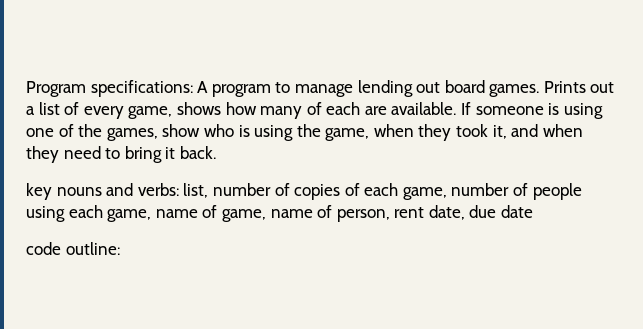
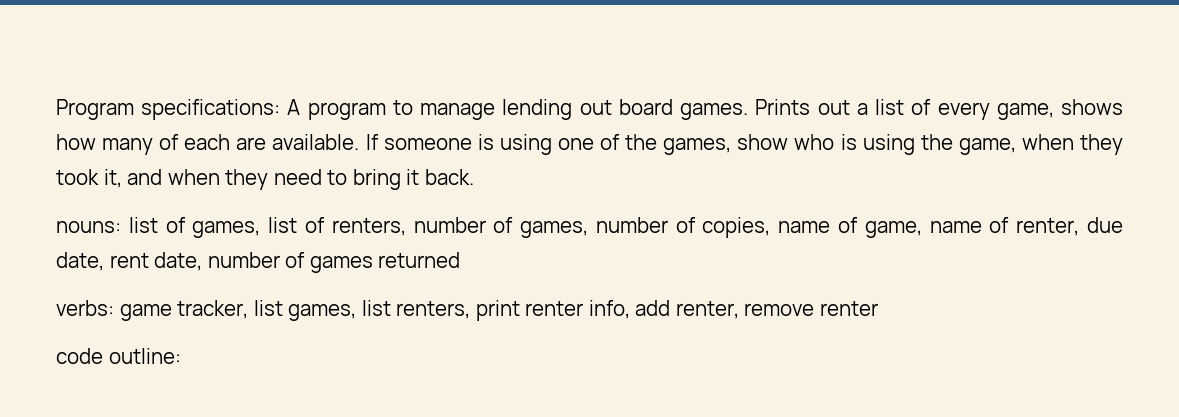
- key nouns and verbs: list, number of copies of each game, number of people using each game, name of game, name of person, rent date, due date
+ nouns: list of games, list of renters, number of games, number of copies, name of game, name of renter, due date, rent date, number of games returned
+ verbs: game tracker, list games, list renters, print renter info, add renter, remove renter

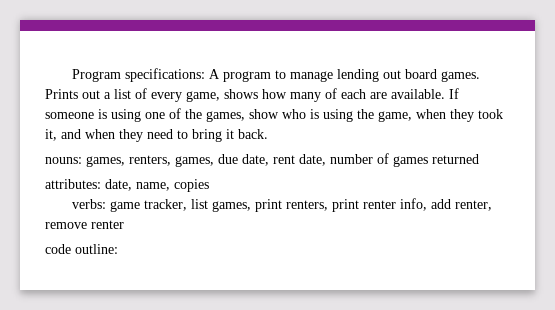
- nouns: list of games, list of renters, number of games, number of copies, name of game, name of renter, due date, rent date, number of games returned
+ nouns: games, renters, games, due date, rent date, number of games returned
+ attributes: date, name, copies
- verbs: game tracker, list games, list renters, print renter info, add renter, remove renter
+ verbs: game tracker, list games, print renters, print renter info, add renter, remove renter

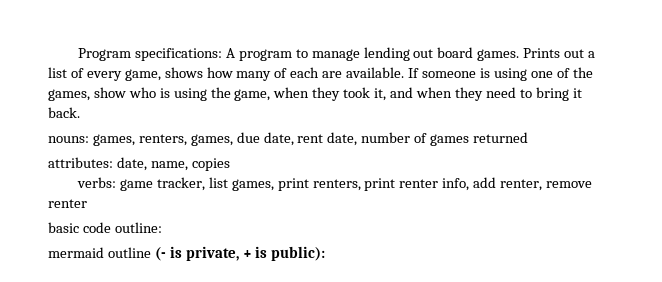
- code outline:
+ basic code outline:
+ mermaid outline (- is private, + is public):

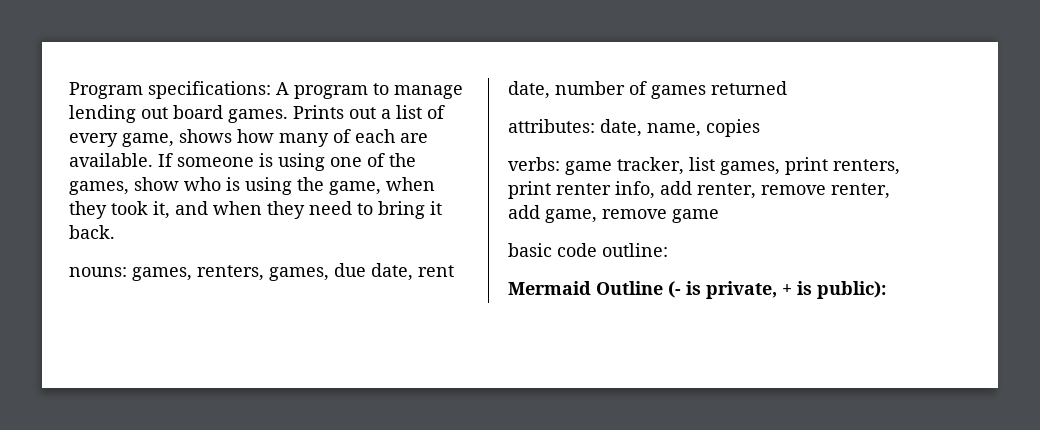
- verbs: game tracker, list games, print renters, print renter info, add renter, remove renter
+ verbs: game tracker, list games, print renters, print renter info, add renter, remove renter, add game, remove game
- mermaid outline (- is private, + is public):
+ Mermaid Outline (- is private, + is public):

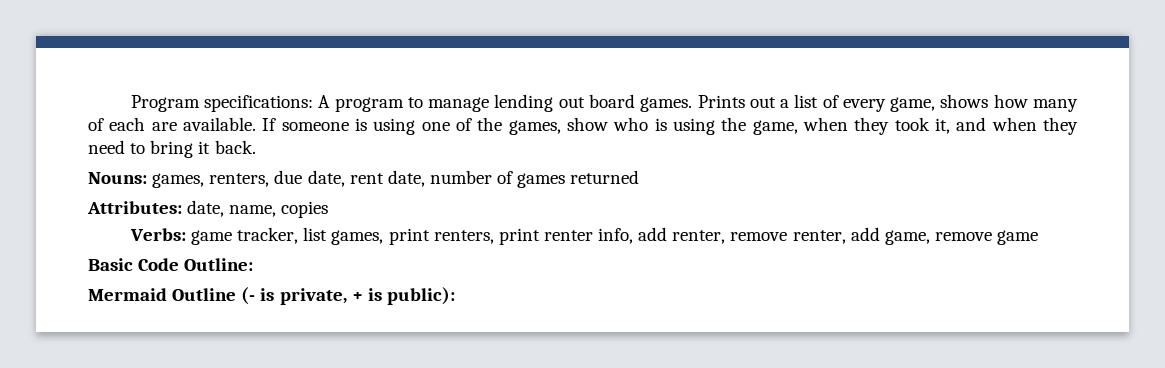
- nouns: games, renters, games, due date, rent date, number of games returned
+ Nouns: games, renters, due date, rent date, number of games returned
- attributes: date, name, copies
+ Attributes: date, name, copies
- verbs: game tracker, list games, print renters, print renter info, add renter, remove renter, add game, remove game
+ Verbs: game tracker, list games, print renters, print renter info, add renter, remove renter, add game, remove game
- basic code outline:
+ Basic Code Outline:

